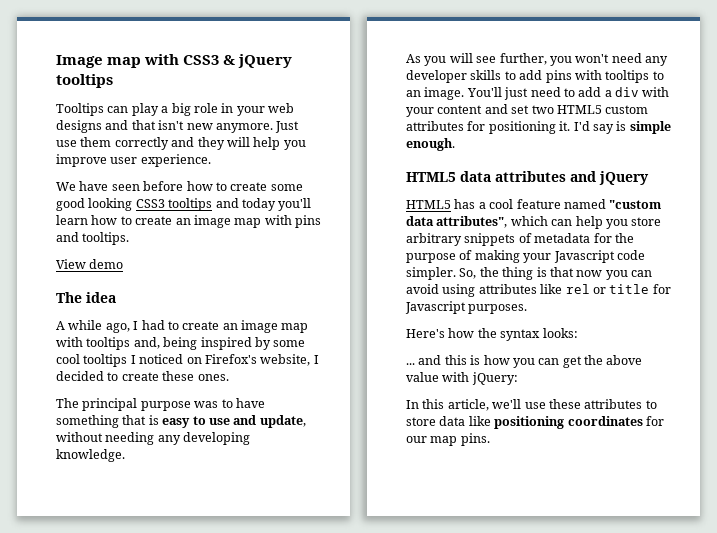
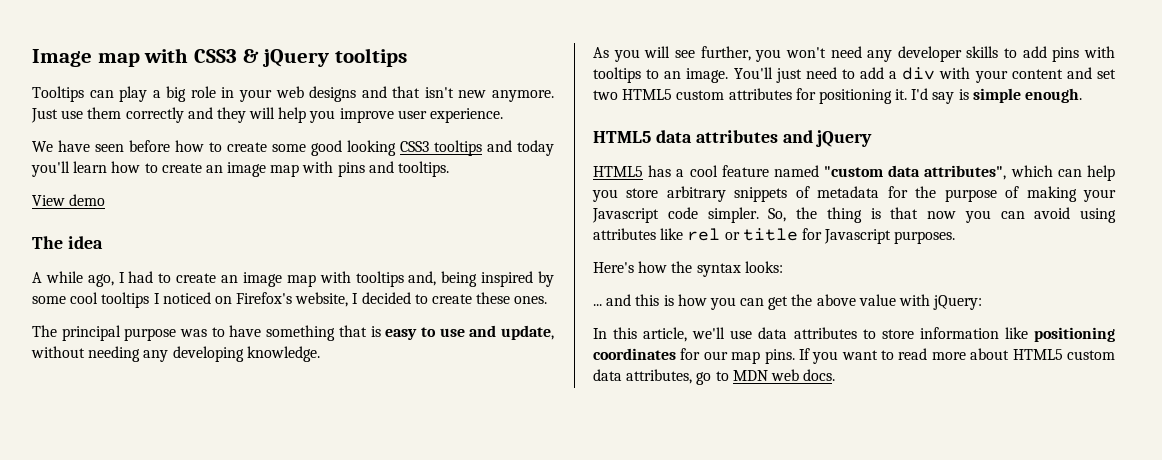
- In this article, we'll use these attributes to store data like positioning coordinates for our map pins.
+ In this article, we'll use data attributes to store information like positioning coordinates for our map pins.
+ If you want to read more about HTML5 custom data attributes, go to MDN web docs.

